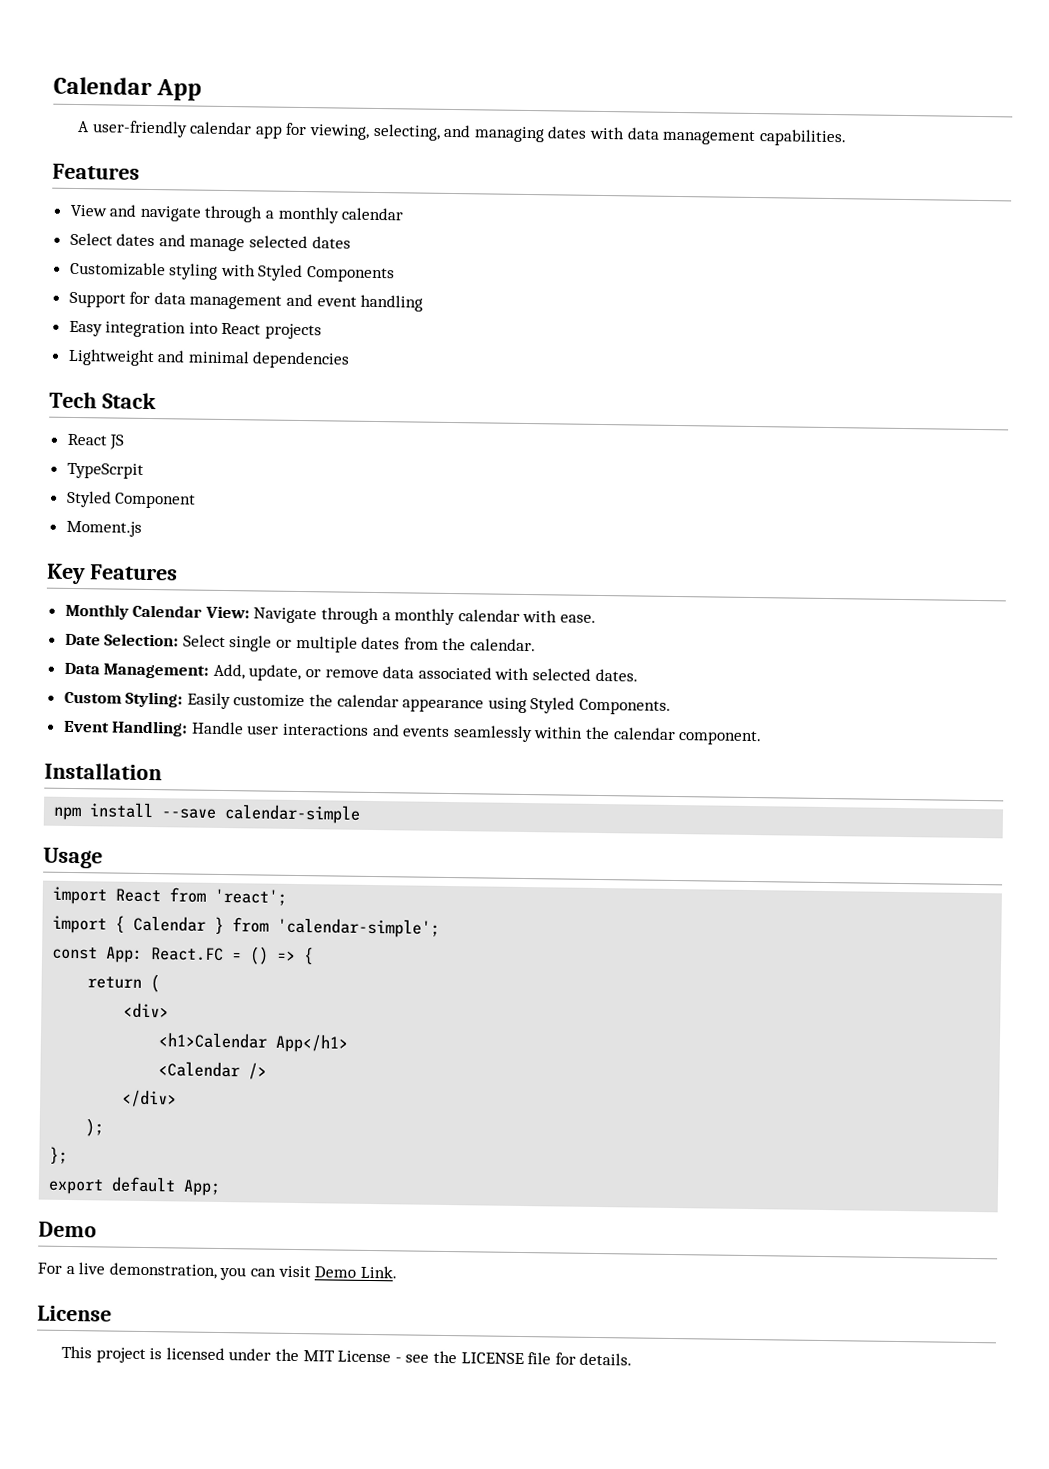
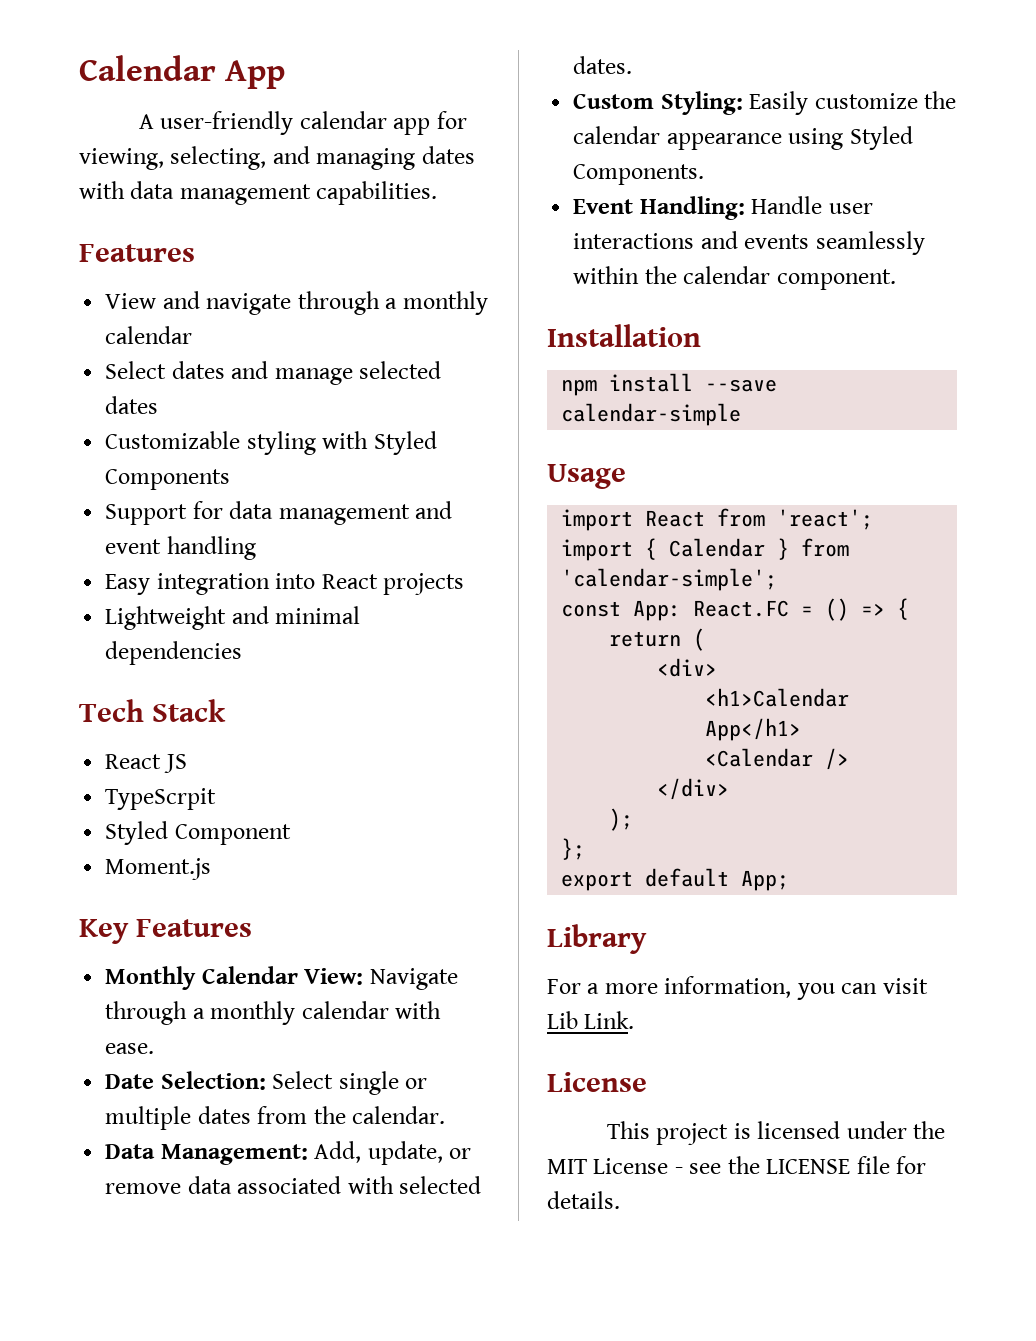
  export default App;
- Demo
+ Library
- For a live demonstration, you can visit Demo Link.
+ For a more information, you can visit Lib Link.

